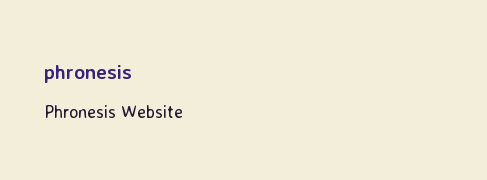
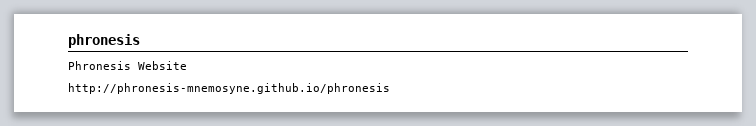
+ http://phronesis-mnemosyne.github.io/phronesis

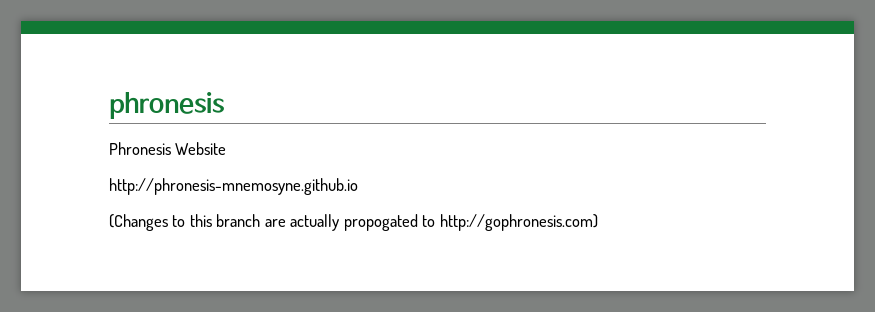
- http://phronesis-mnemosyne.github.io/phronesis
+ http://phronesis-mnemosyne.github.io
+ (Changes to this branch are actually propogated to http://gophronesis.com)

